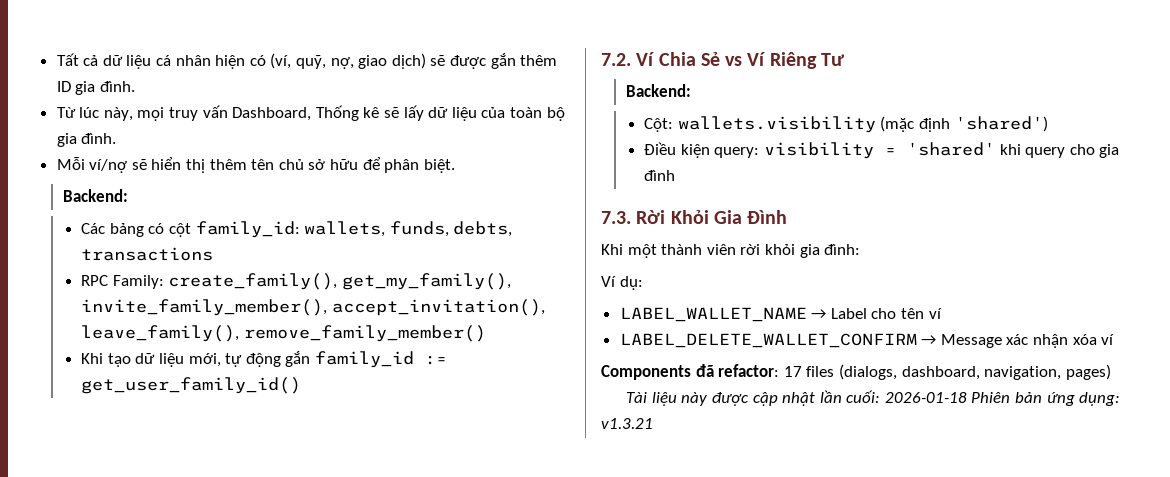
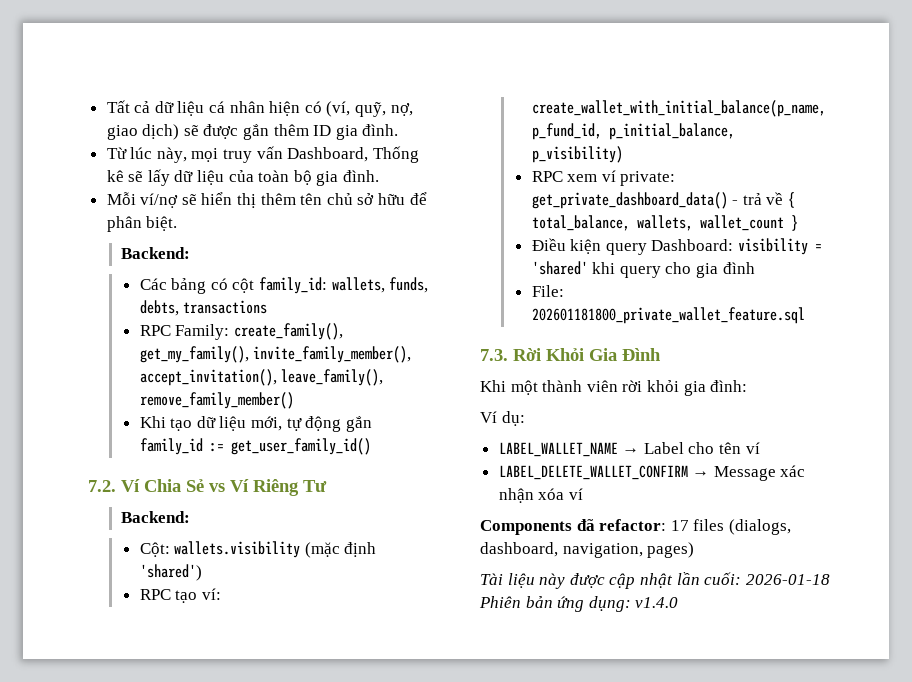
+ RPC tạo ví: create_wallet_with_initial_balance(p_name, p_fund_id, p_initial_balance, p_visibility)
+ RPC xem ví private: get_private_dashboard_data() - trả về { total_balance, wallets, wallet_count }
- Điều kiện query: visibility = 'shared' khi query cho gia đình
+ Điều kiện query Dashboard: visibility = 'shared' khi query cho gia đình
+ File: 202601181800_private_wallet_feature.sql
- Tài liệu này được cập nhật lần cuối: 2026-01-18 Phiên bản ứng dụng: v1.3.21
+ Tài liệu này được cập nhật lần cuối: 2026-01-18 Phiên bản ứng dụng: v1.4.0

